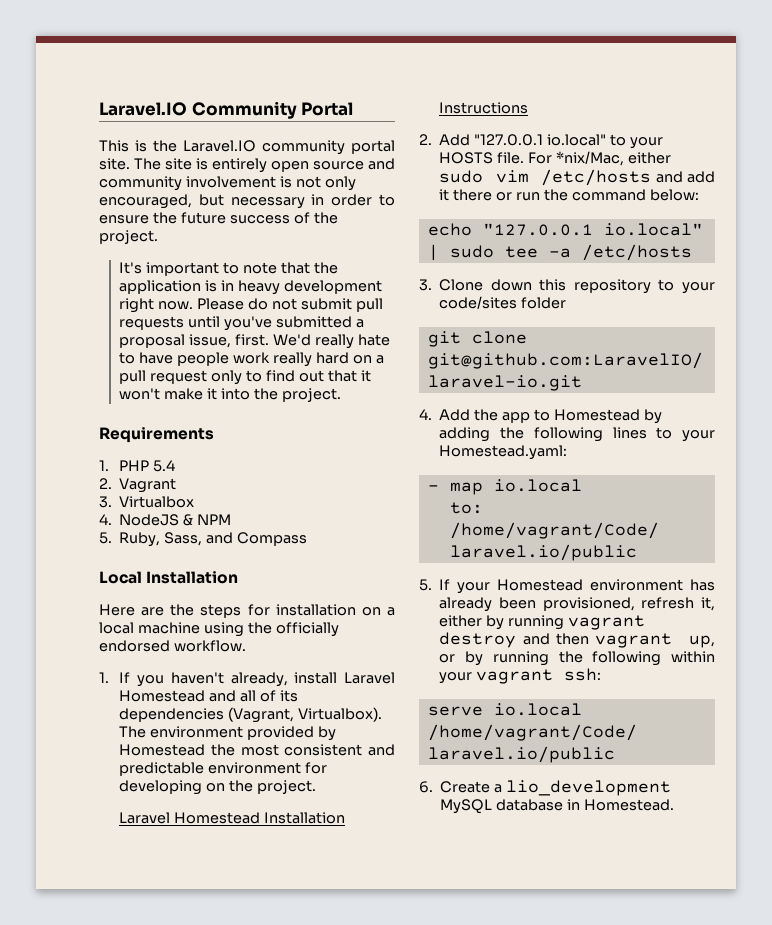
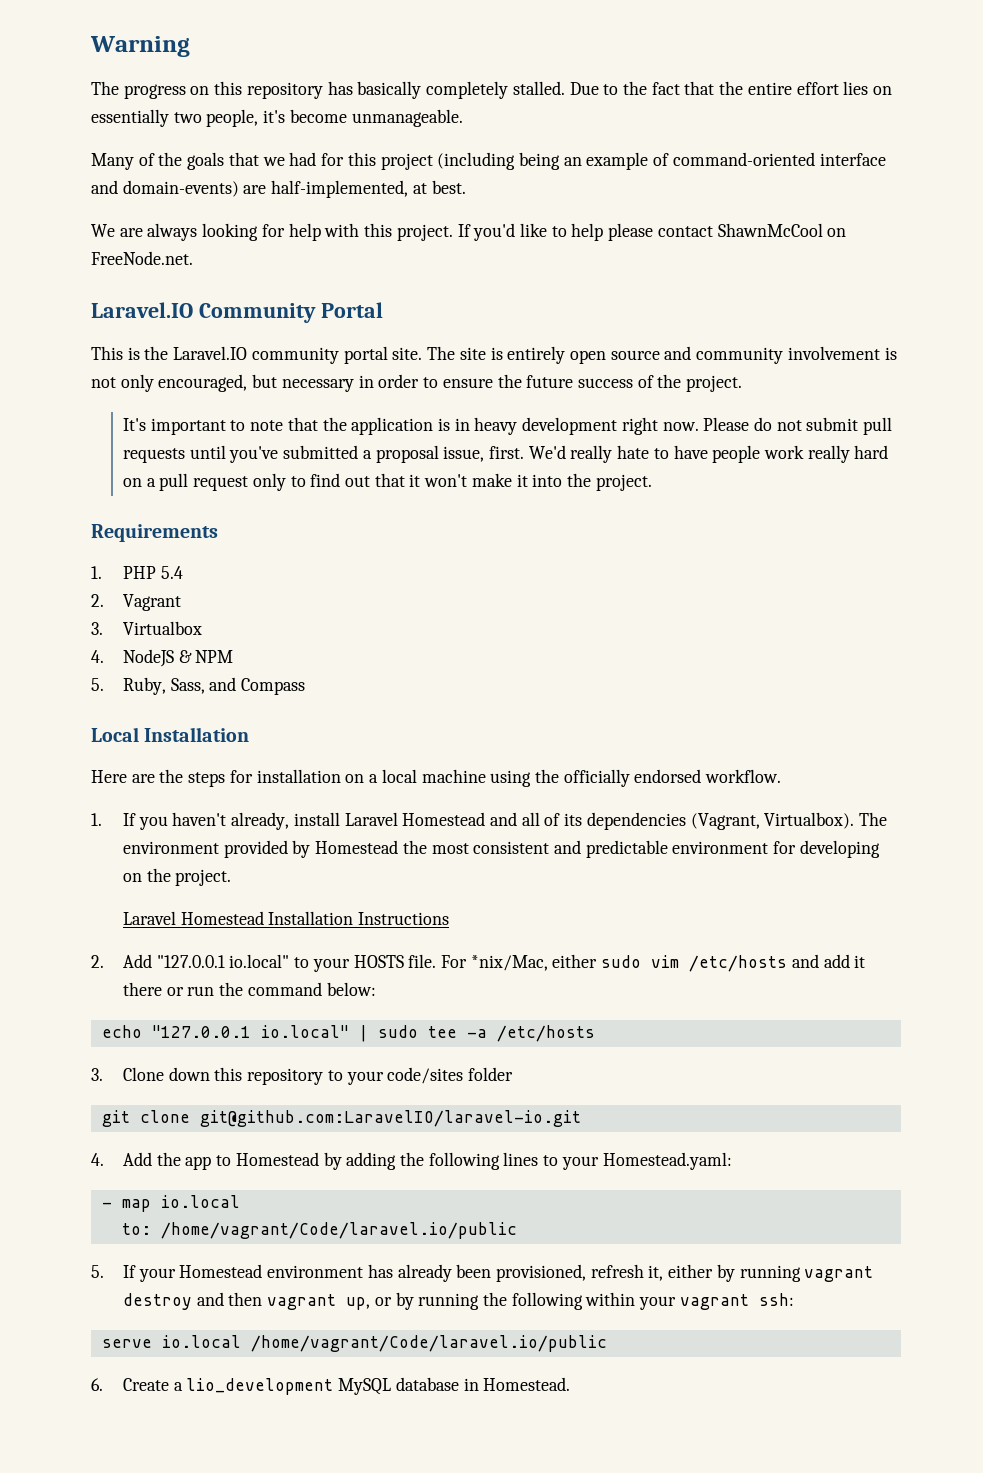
+ Warning
+ The progress on this repository has basically completely stalled. Due to the fact that the entire effort lies on essentially two people, it's become unmanageable.
+ Many of the goals that we had for this project (including being an example of command-oriented interface and domain-events) are half-implemented, at best.
+ We are always looking for help with this project. If you'd like to help please contact ShawnMcCool on FreeNode.net.

